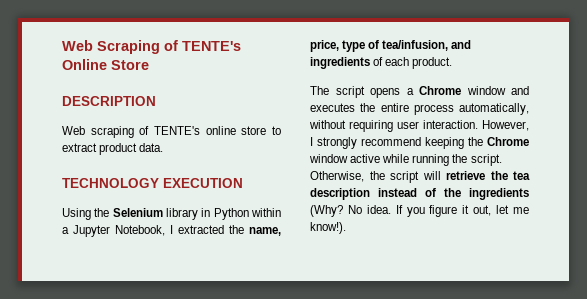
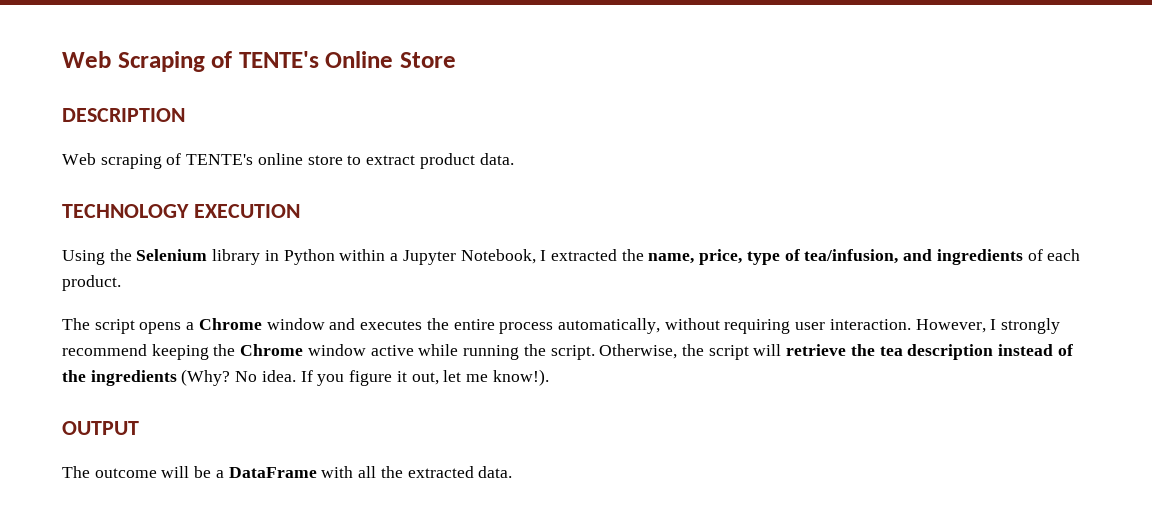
+ OUTPUT
+ The outcome will be a DataFrame with all the extracted data.

